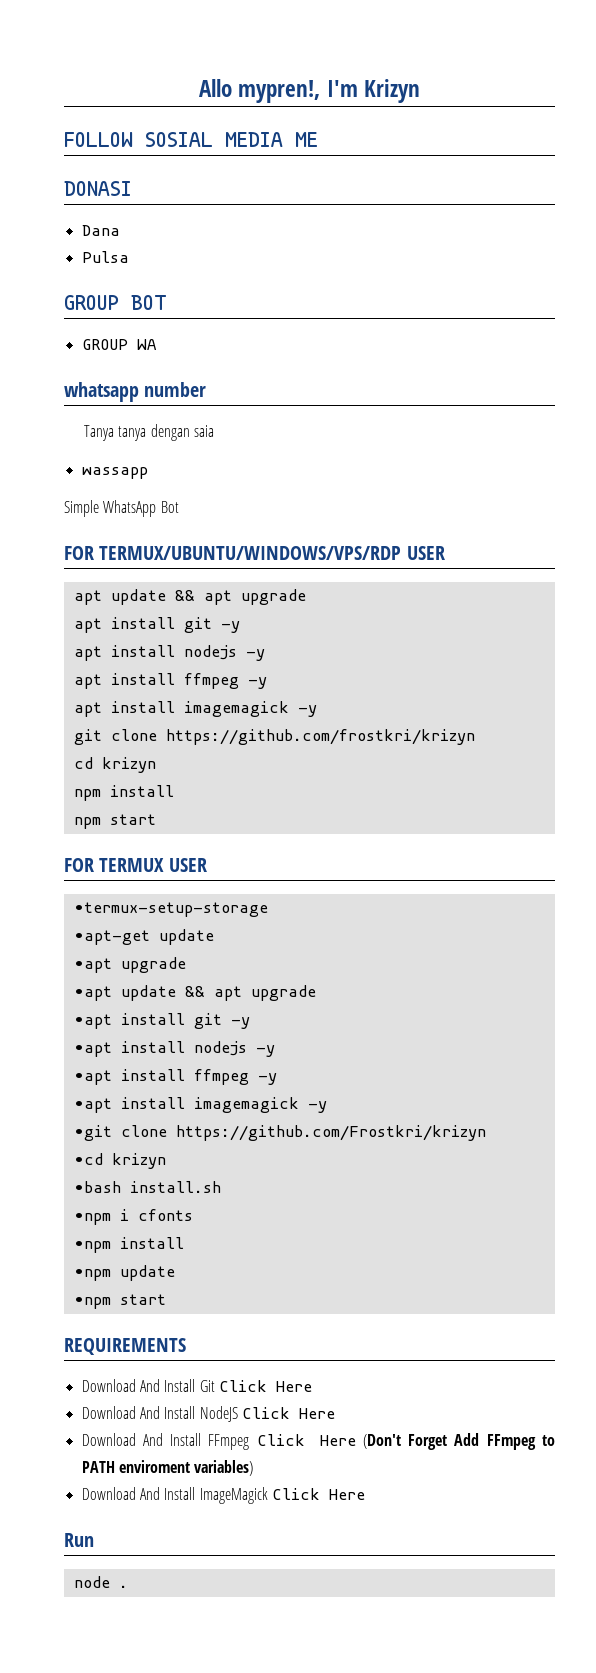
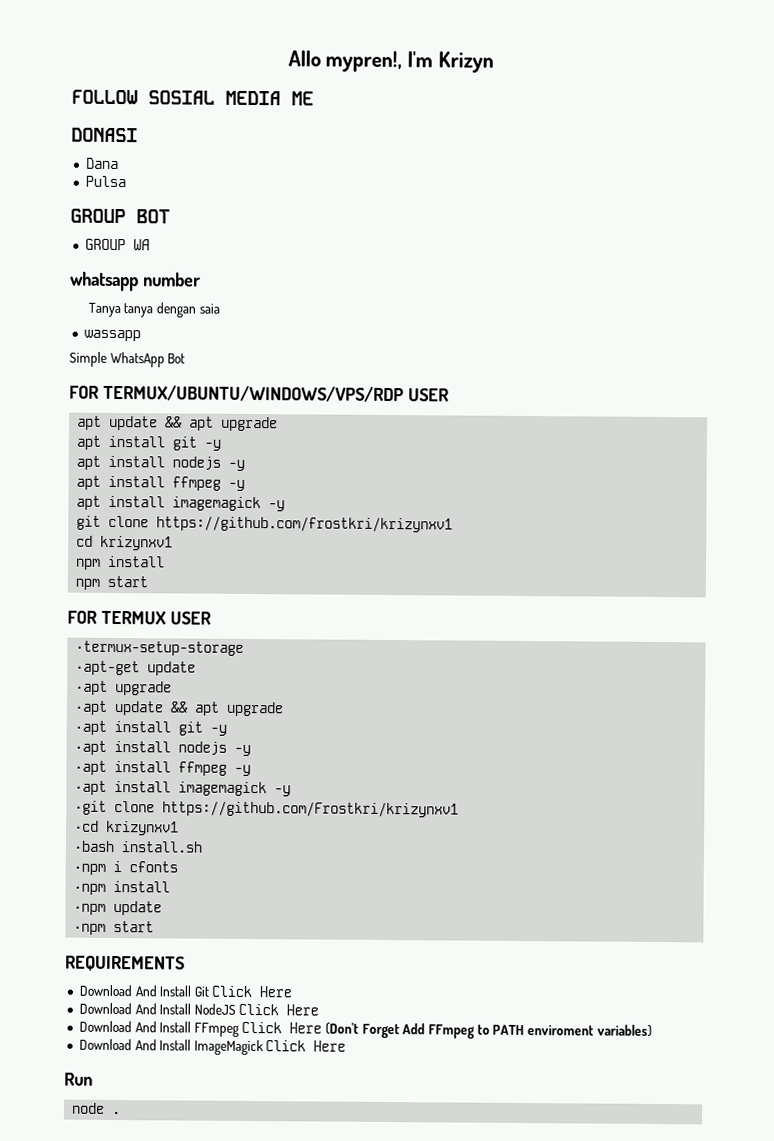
- git clone https://github.com/frostkri/krizyn
+ git clone https://github.com/frostkri/krizynxv1
- cd krizyn
+ cd krizynxv1
- •git clone https://github.com/Frostkri/krizyn
+ •git clone https://github.com/Frostkri/krizynxv1
- •cd krizyn
+ •cd krizynxv1

